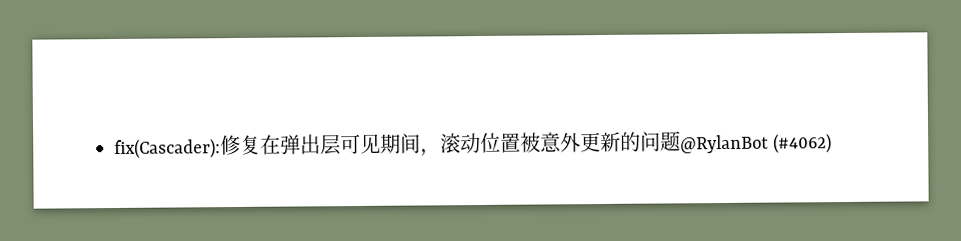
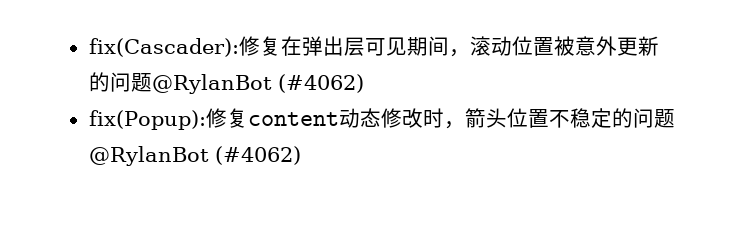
+ fix(Popup):修复content动态修改时，箭头位置不稳定的问题@RylanBot (#4062)

